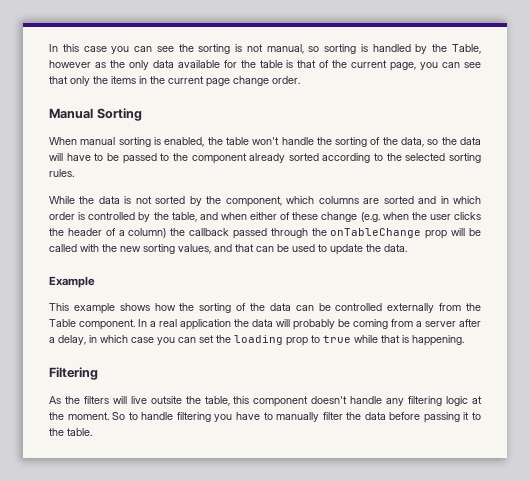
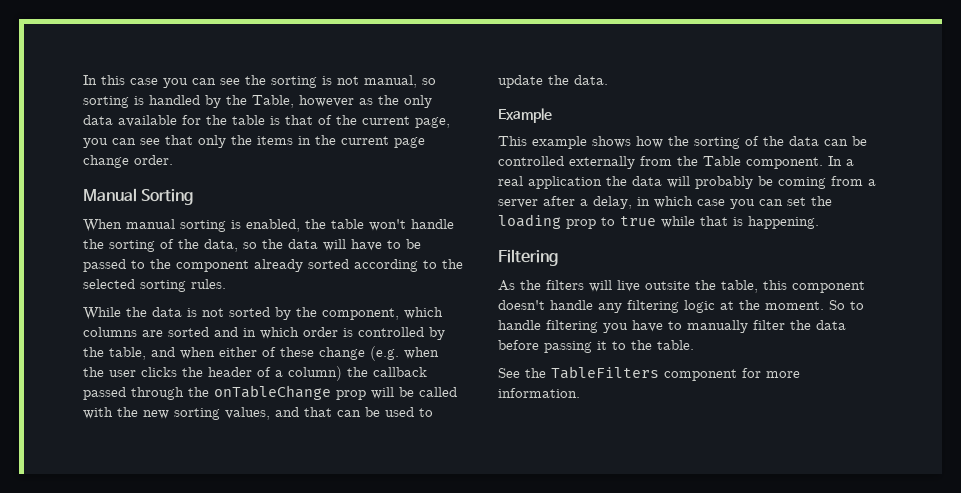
+ See the TableFilters component for more information.

